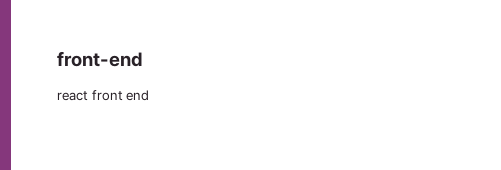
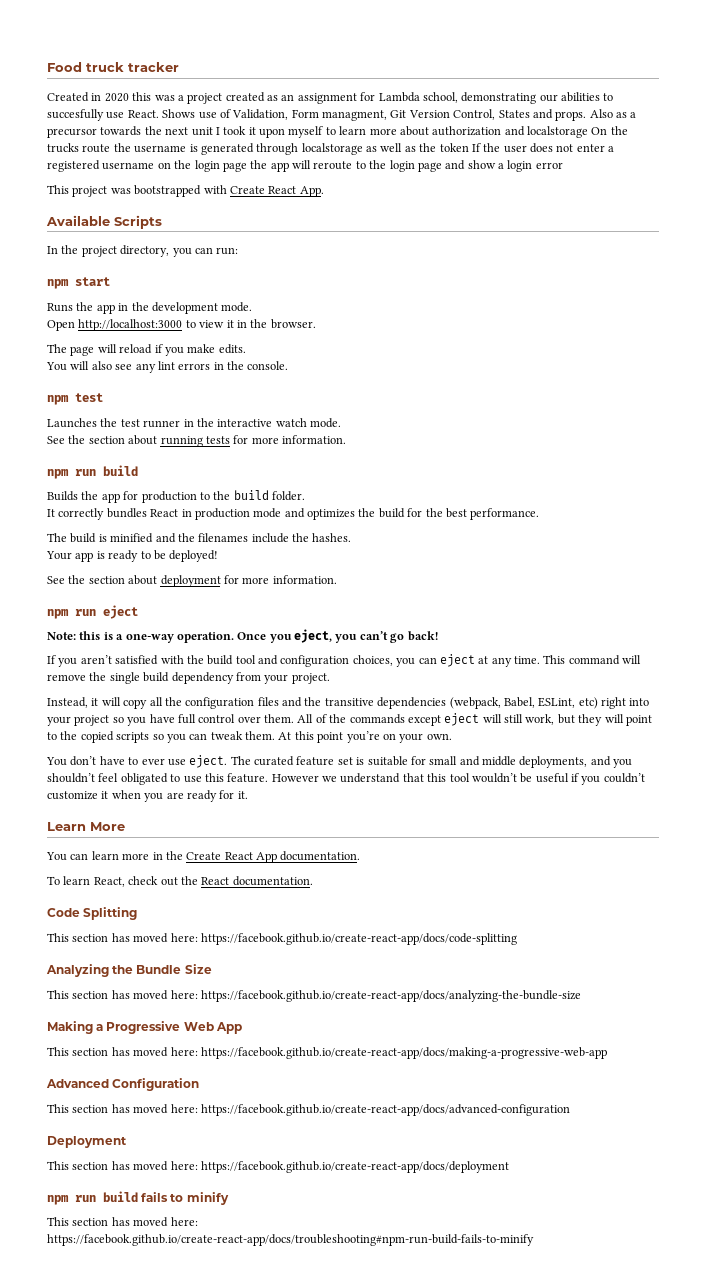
- front-end
- react front end
+ Food truck tracker
+ Created in 2020 this was a project created as an assignment for Lambda school, demonstrating our abilities to succesfully use React. Shows use of Validation, Form managment, Git Version Control, States and props. Also as a precursor towards the next unit I took it upon myself to learn more about authorization and localstorage On the trucks route the username is generated through localstorage as well as the token If the user does not enter a registered username on the login page the app will reroute to the login page and show a login error
+ This project was bootstrapped with Create React App.
+ Available Scripts
+ In the project directory, you can run:
+ npm start
+ Runs the app in the development mode.
+ Open http://localhost:3000 to view it in the browser.
+ The page will reload if you make edits.
+ You will also see any lint errors in the console.
+ npm test
+ Launches the test runner in the interactive watch mode.
+ See the section about running tests for more information.
+ npm run build
+ Builds the app for production to the build folder.
+ It correctly bundles React in production mode and optimizes the build for the best performance.
+ The build is minified and the filenames include the hashes.
+ Your app is ready to be deployed!
+ See the section about deployment for more information.
+ npm run eject
+ Note: this is a one-way operation. Once you eject, you can’t go back!
+ If you aren’t satisfied with the build tool and configuration choices, you can eject at any time. This command will remove the single build dependency from your project.
+ Instead, it will copy all the configuration files and the transitive dependencies (webpack, Babel, ESLint, etc) right into your project so you have full control over them. All of the commands except eject will still work, but they will point to the copied scripts so you can tweak them. At this point you’re on your own.
+ You don’t have to ever use eject. The curated feature set is suitable for small and middle deployments, and you shouldn’t feel obligated to use this feature. However we understand that this tool wouldn’t be useful if you couldn’t customize it when you are ready for it.
+ Learn More
+ You can learn more in the Create React App documentation.
+ To learn React, check out the React documentation.
+ Code Splitting
+ This section has moved here: https://facebook.github.io/create-react-app/docs/code-splitting
+ Analyzing the Bundle Size
+ This section has moved here: https://facebook.github.io/create-react-app/docs/analyzing-the-bundle-size
+ Making a Progressive Web App
+ This section has moved here: https://facebook.github.io/create-react-app/docs/making-a-progressive-web-app
+ Advanced Configuration
+ This section has moved here: https://facebook.github.io/create-react-app/docs/advanced-configuration
+ Deployment
+ This section has moved here: https://facebook.github.io/create-react-app/docs/deployment
+ npm run build fails to minify
+ This section has moved here: https://facebook.github.io/create-react-app/docs/troubleshooting#npm-run-build-fails-to-minify

